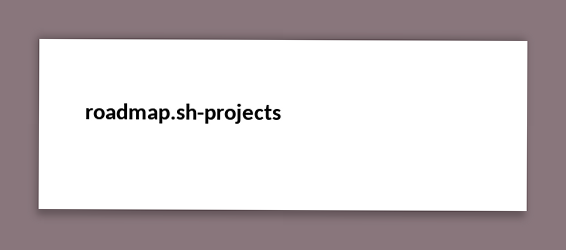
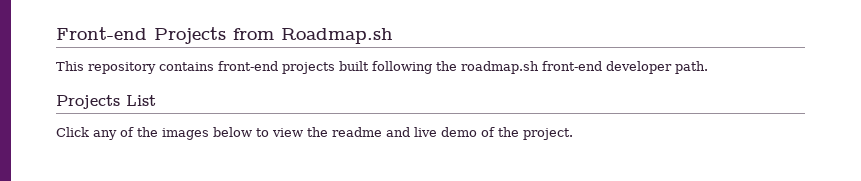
- roadmap.sh-projects
+ Front-end Projects from Roadmap.sh
+ This repository contains front-end projects built following the roadmap.sh front-end developer path.
+ Projects List
+ Click any of the images below to view the readme and live demo of the project.

